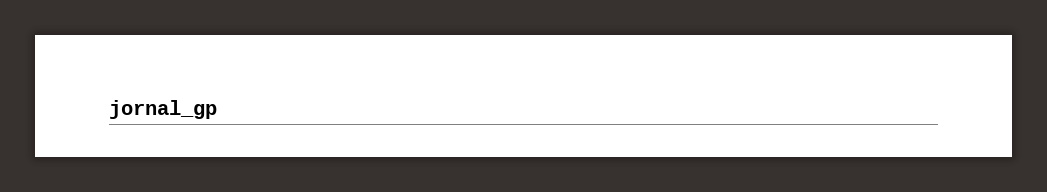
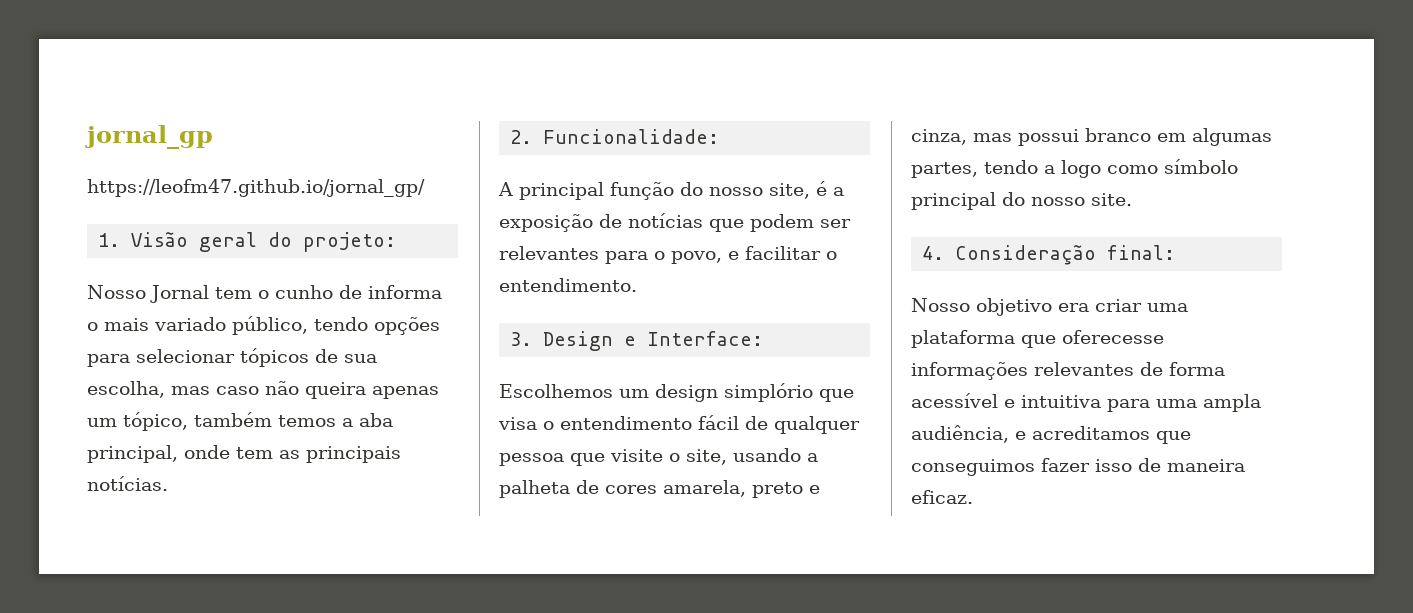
+ https://leofm47.github.io/jornal_gp/
+ 1. Visão geral do projeto:
+ Nosso Jornal tem o cunho de informa o mais variado público, tendo opções para selecionar tópicos de sua escolha, mas caso não queira apenas um tópico, também temos a aba principal, onde tem as principais notícias.
+ 2. Funcionalidade:
+ A principal função do nosso site, é a exposição de notícias que podem ser relevantes para o povo, e facilitar o entendimento.
+ 3. Design e Interface:
+ Escolhemos um design simplório que visa o entendimento fácil de qualquer pessoa que visite o site, usando a palheta de cores amarela, preto e cinza, mas possui branco em algumas partes, tendo a logo como símbolo principal do nosso site.
+ 4. Consideração final:
+ Nosso objetivo era criar uma plataforma que oferecesse informações relevantes de forma acessível e intuitiva para uma ampla audiência, e acreditamos que conseguimos fazer isso de maneira eficaz.

